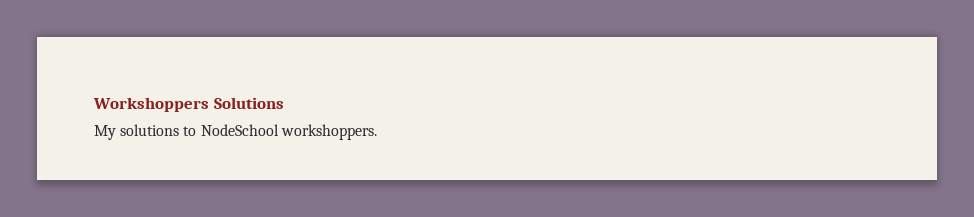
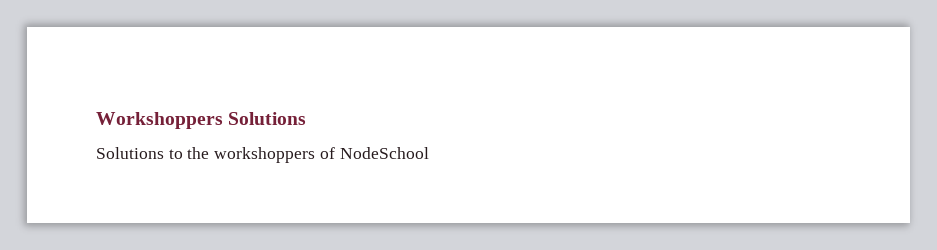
- My solutions to NodeSchool workshoppers.
+ Solutions to the workshoppers of NodeSchool

